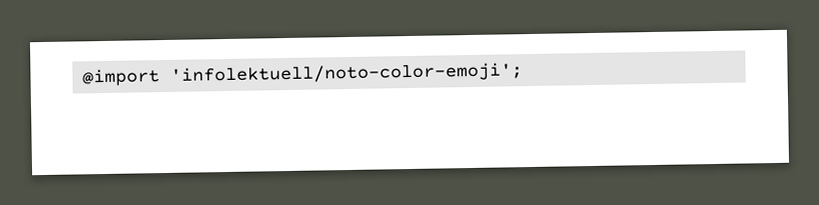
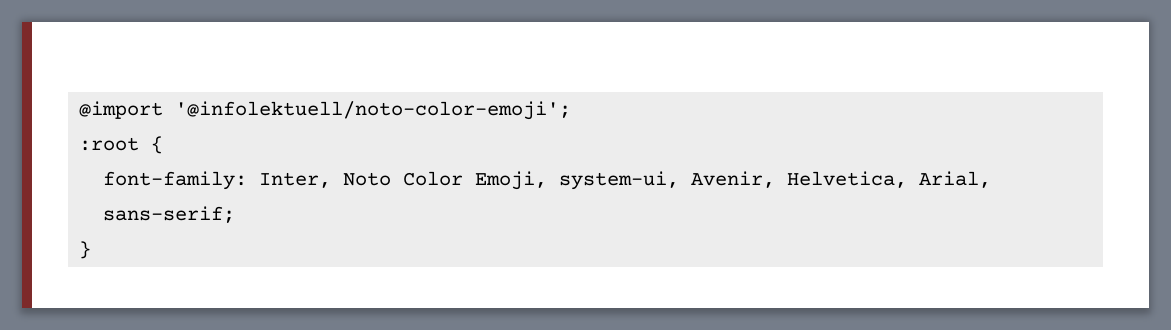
- @import 'infolektuell/noto-color-emoji';
+ @import '@infolektuell/noto-color-emoji';
+ :root {
+ font-family: Inter, Noto Color Emoji, system-ui, Avenir, Helvetica, Arial, sans-serif;
+ }

